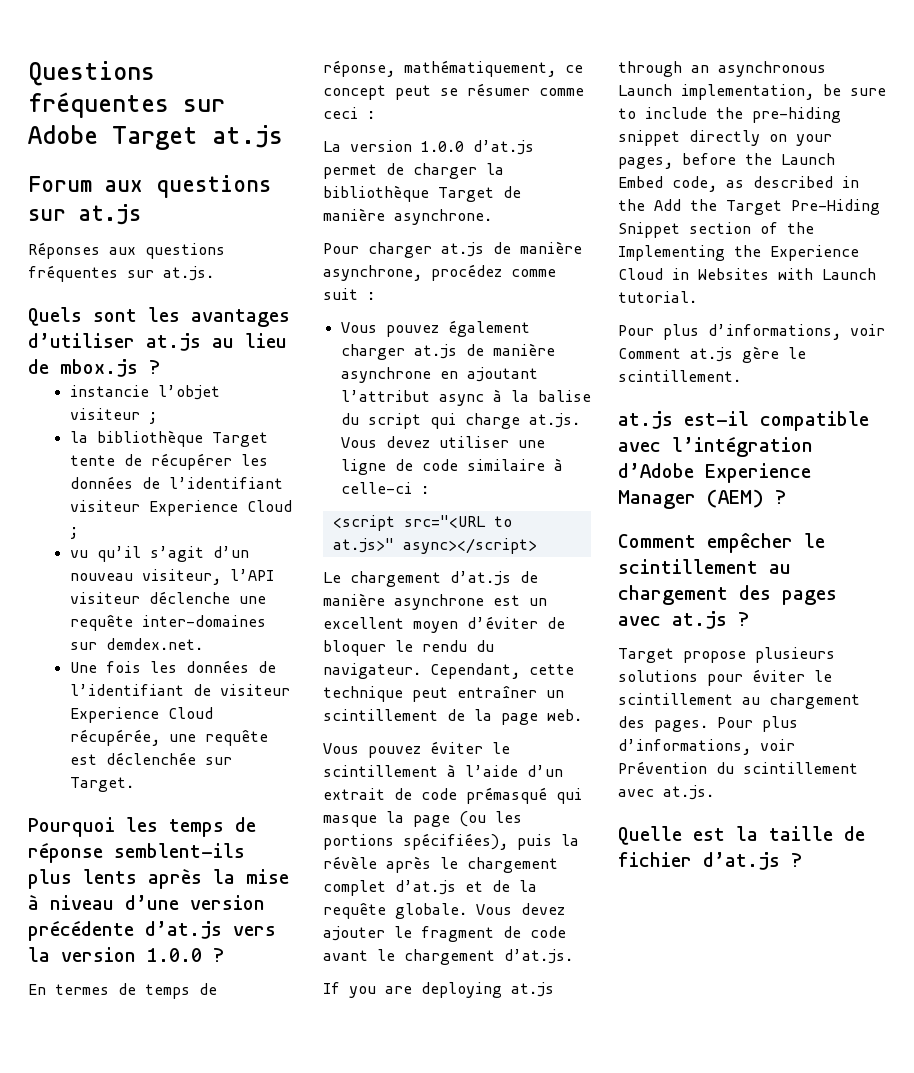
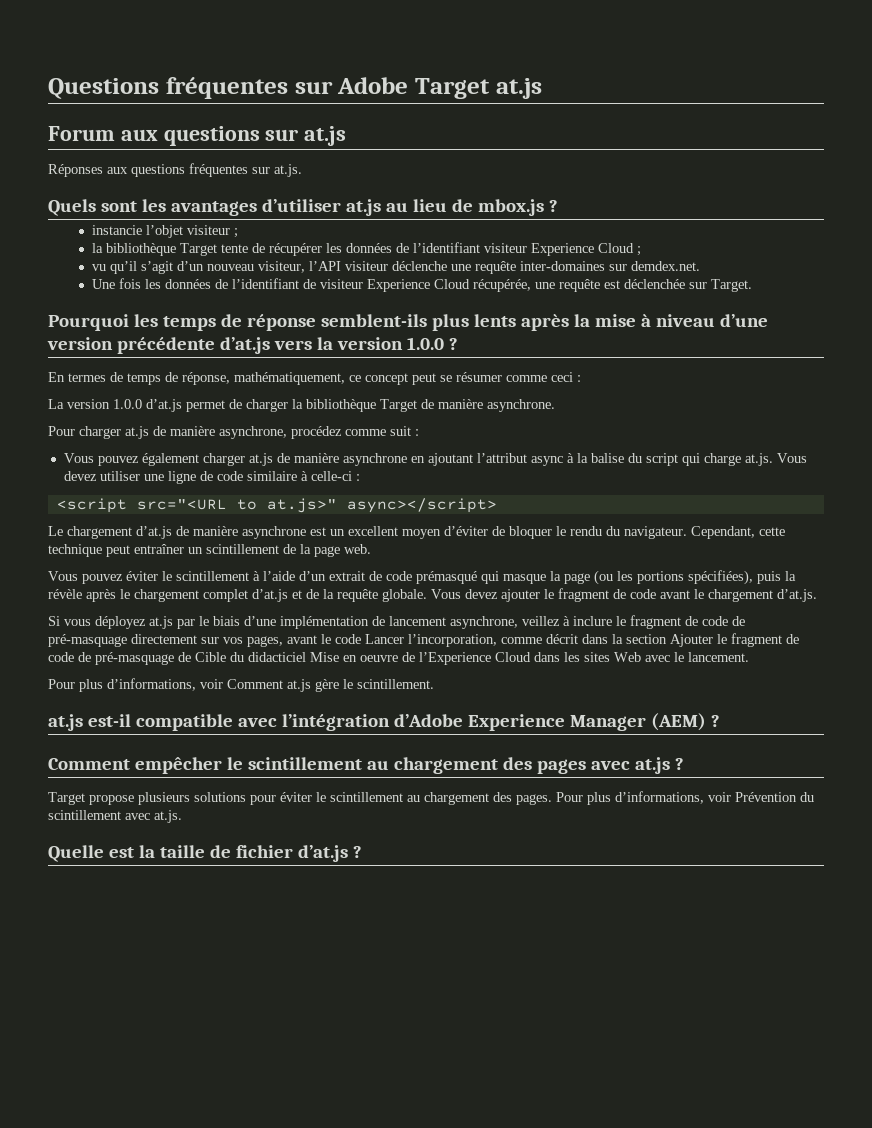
- If you are deploying at.js through an asynchronous Launch implementation, be sure to include the pre-hiding snippet directly on your pages, before the Launch Embed code, as described in the Add the Target Pre-Hiding Snippet section of the Implementing the Experience Cloud in Websites with Launch tutorial.
+ Si vous déployez at.js par le biais d’une implémentation de lancement asynchrone, veillez à inclure le fragment de code de pré-masquage directement sur vos pages, avant le code Lancer l’incorporation, comme décrit dans la section Ajouter le fragment de code de pré-masquage de Cible du didacticiel Mise en oeuvre de l’Experience Cloud dans les sites Web avec le lancement.

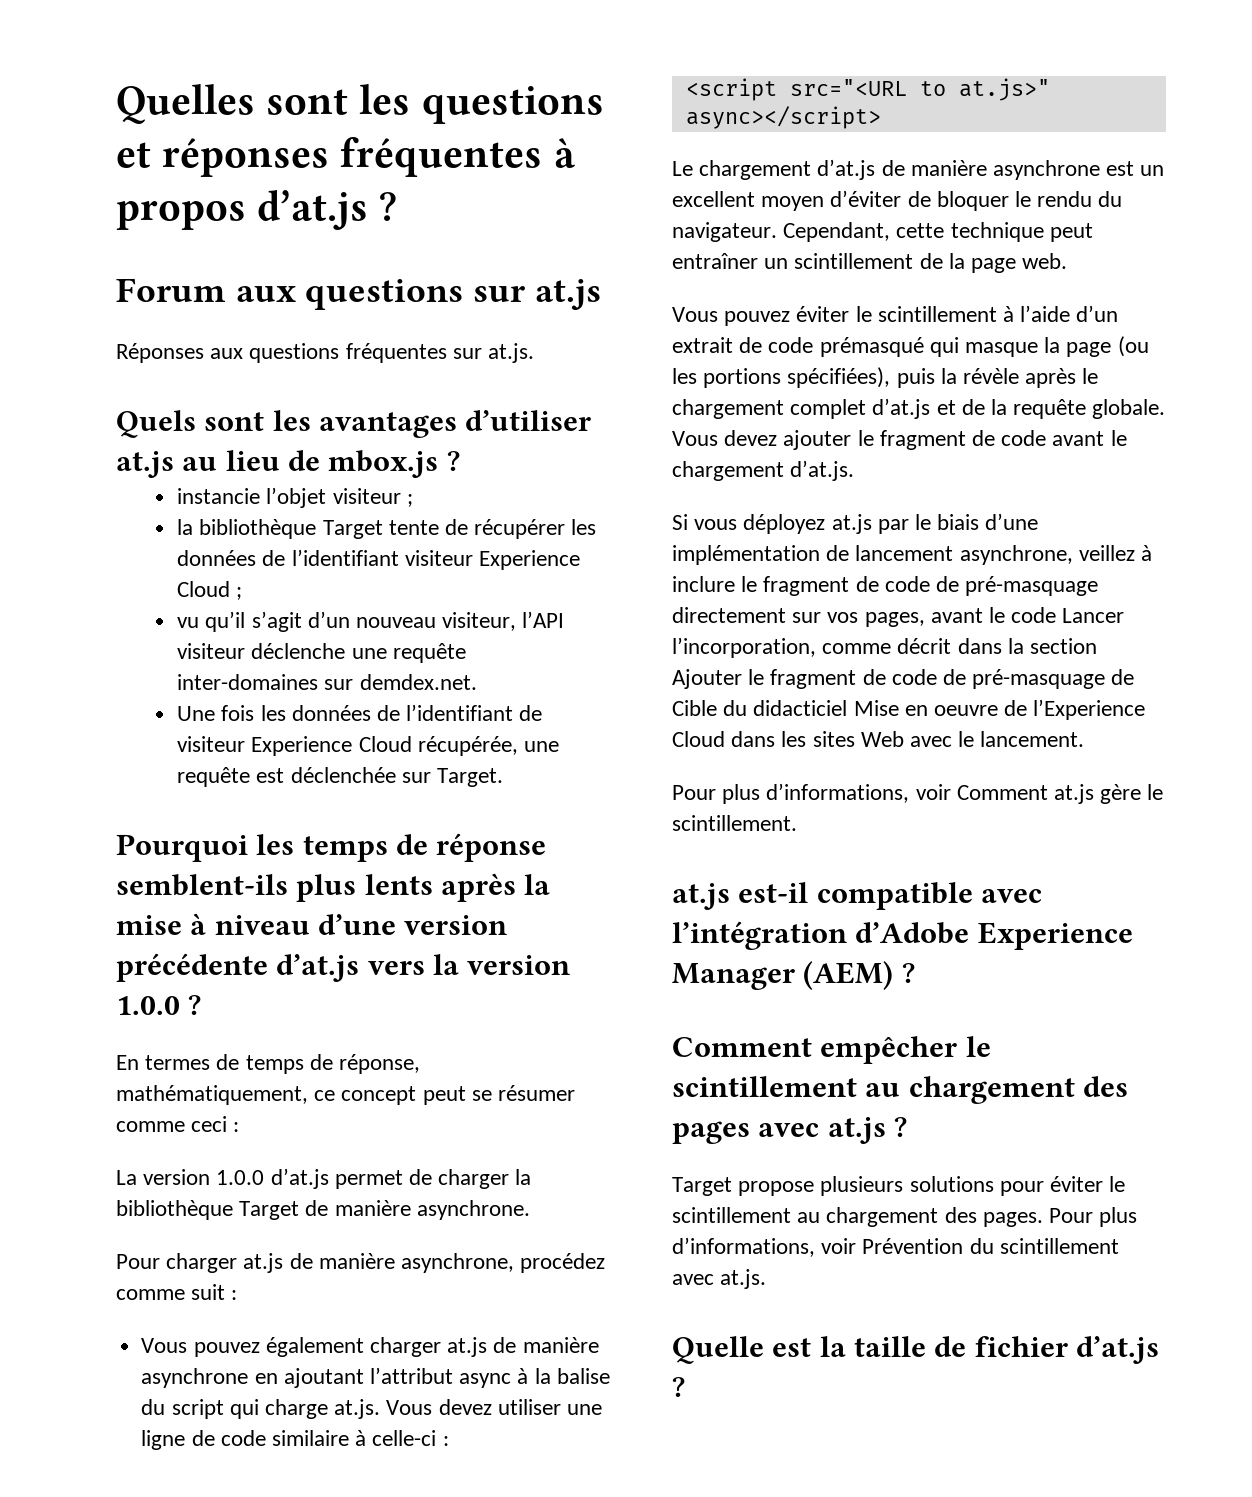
- Questions fréquentes sur Adobe Target at.js
+ Quelles sont les questions et réponses fréquentes à propos d’at.js ?

